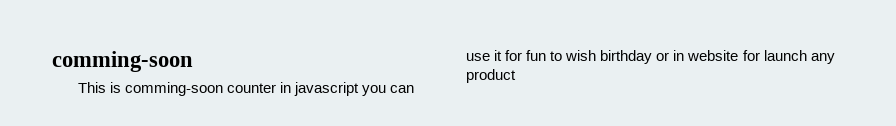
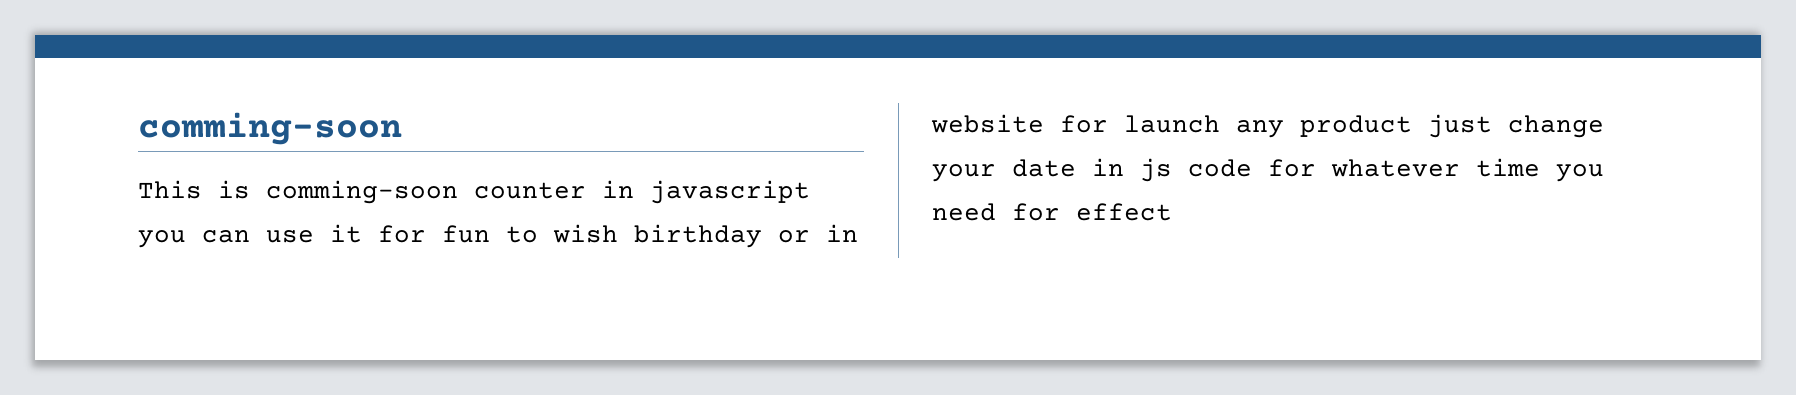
- This is comming-soon counter in javascript you can use it for fun to wish birthday or in website for launch any product
+ This is comming-soon counter in javascript you can use it for fun to wish birthday or in website for launch any product just change your date in js code for whatever time you need for effect

